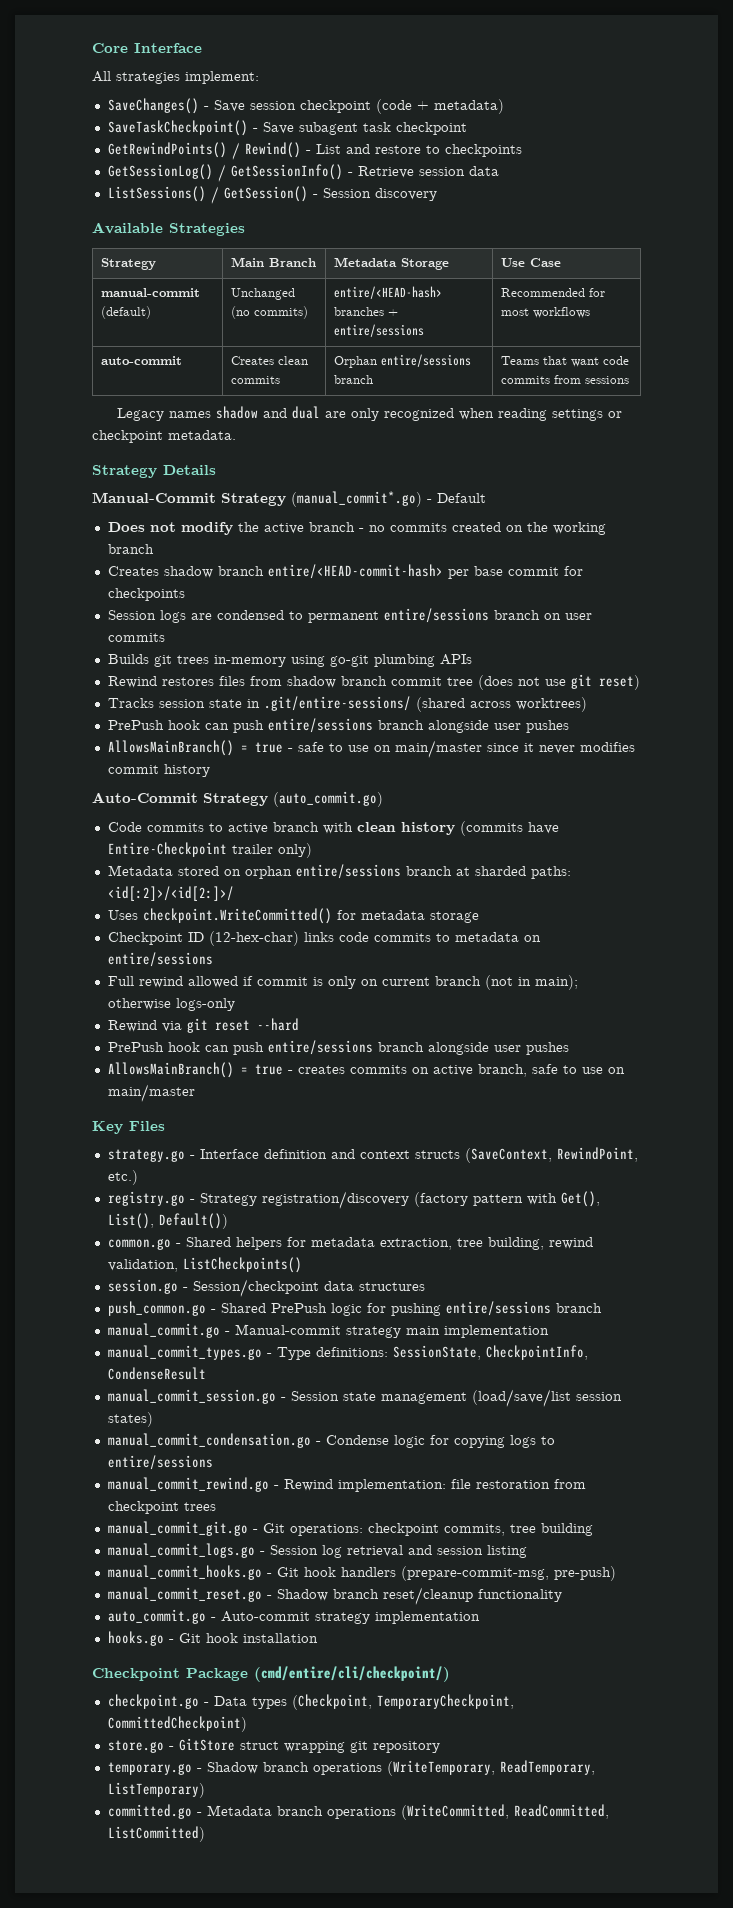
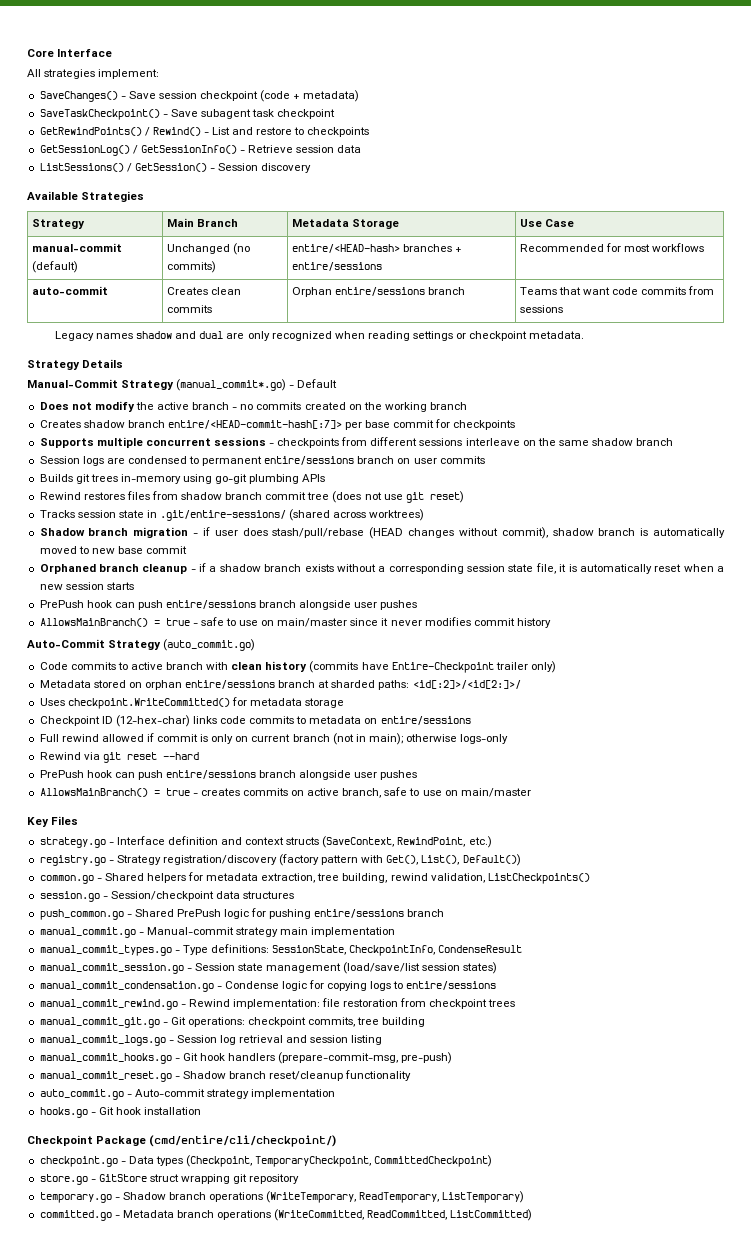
- Creates shadow branch entire/<HEAD-commit-hash> per base commit for checkpoints
+ Creates shadow branch entire/<HEAD-commit-hash[:7]> per base commit for checkpoints
+ Supports multiple concurrent sessions - checkpoints from different sessions interleave on the same shadow branch
+ Shadow branch migration - if user does stash/pull/rebase (HEAD changes without commit), shadow branch is automatically moved to new base commit
+ Orphaned branch cleanup - if a shadow branch exists without a corresponding session state file, it is automatically reset when a new session starts

